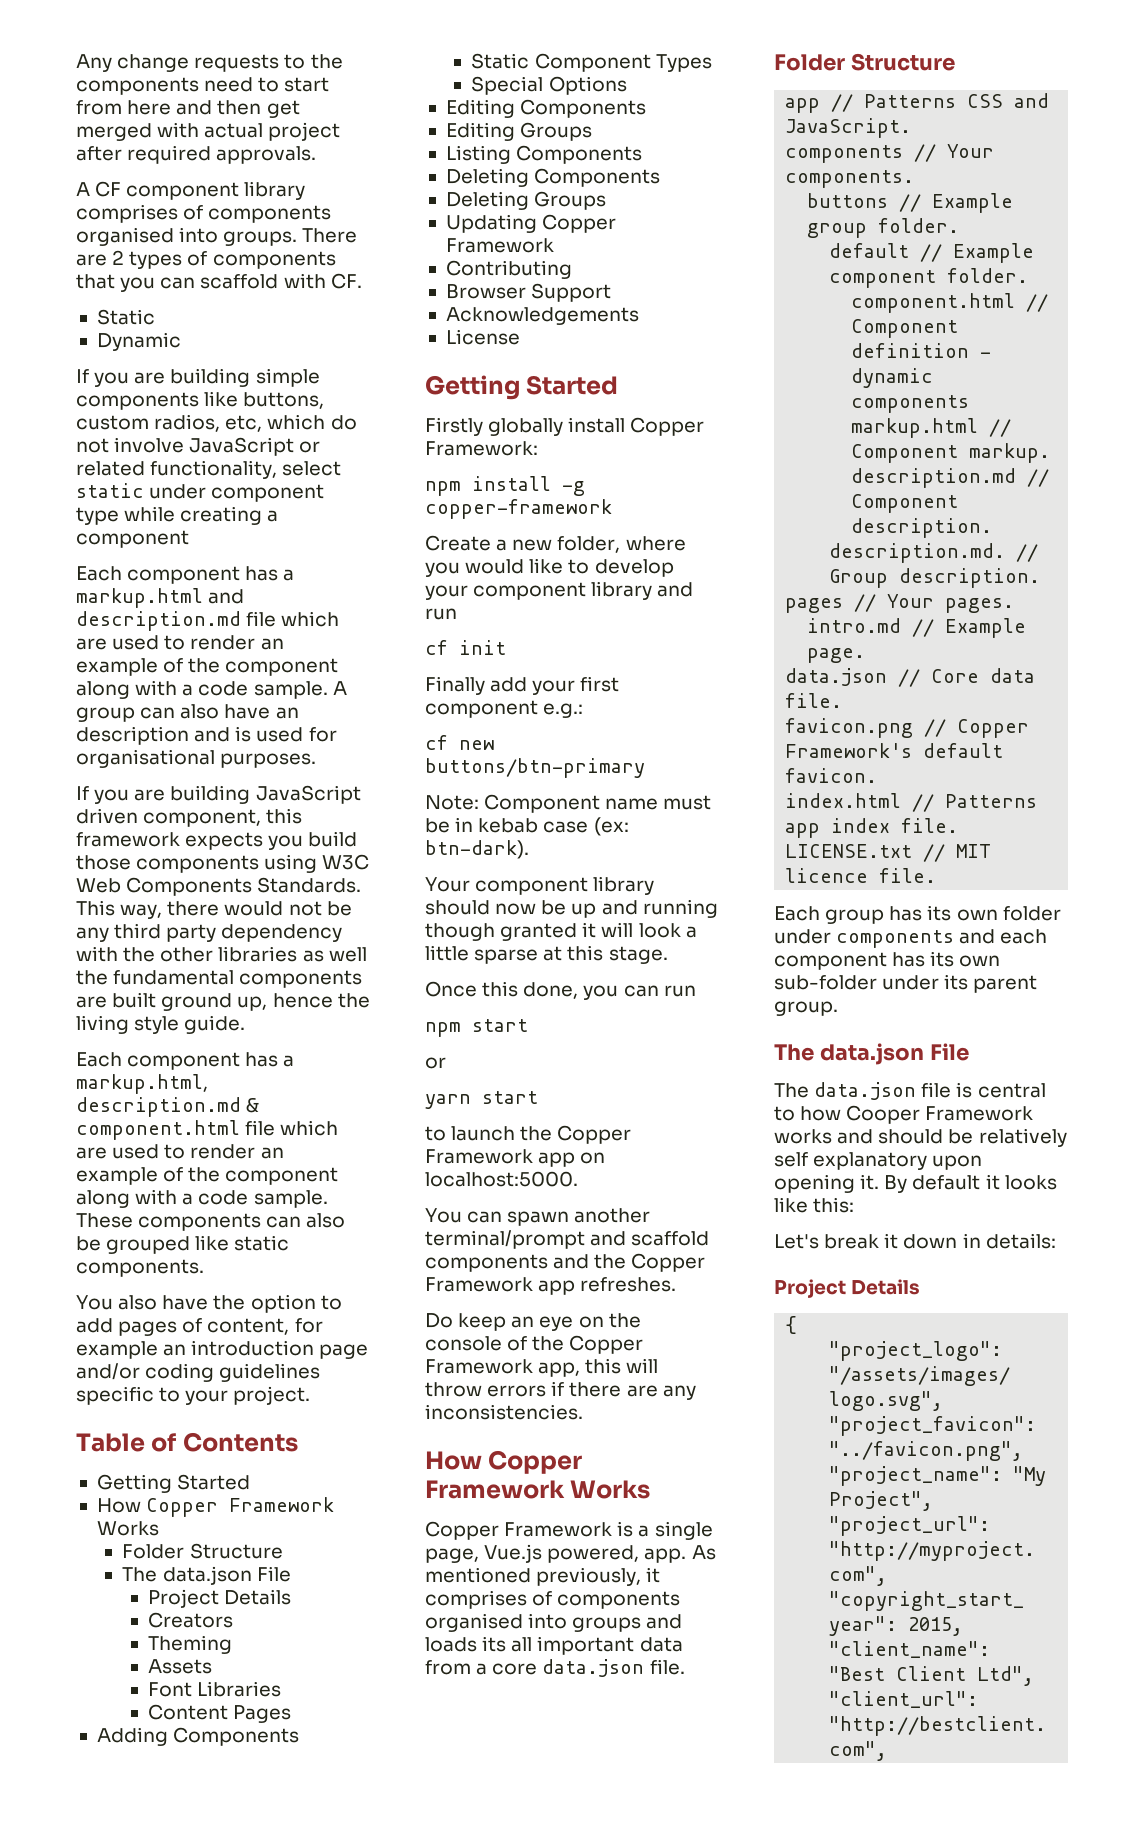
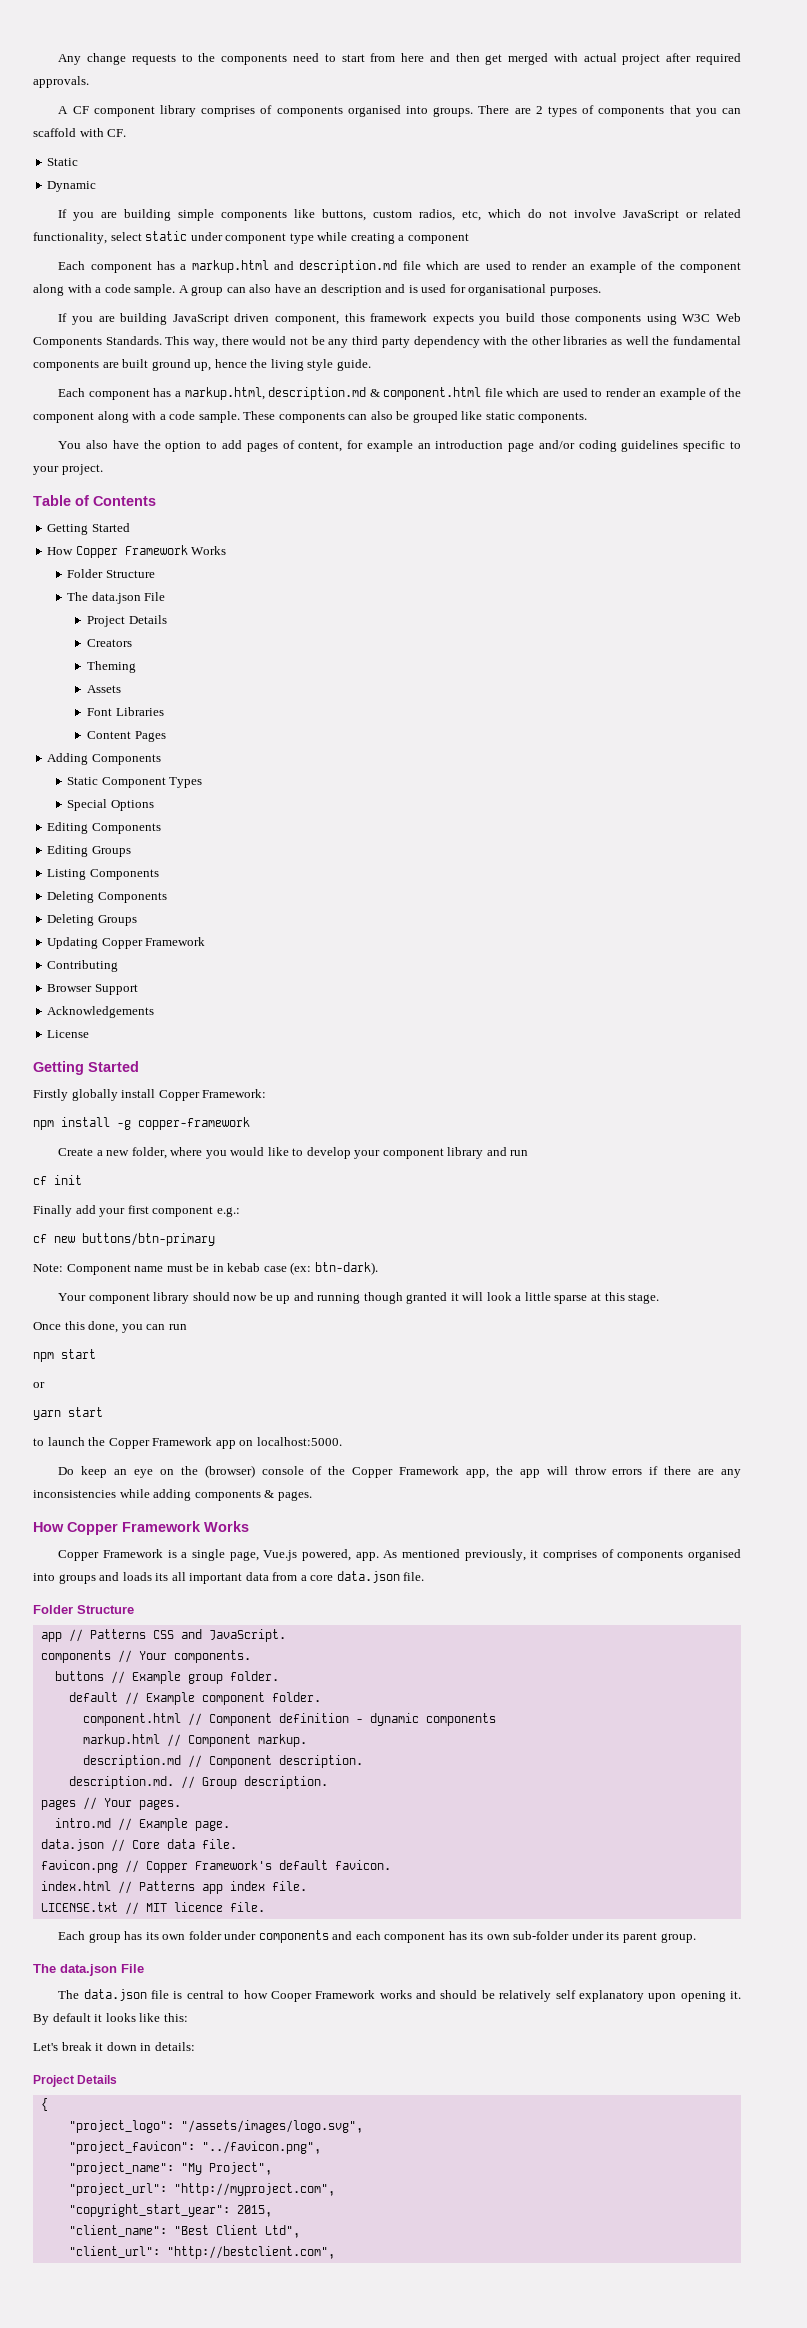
- You can spawn another terminal/prompt and scaffold components and the Copper Framework app refreshes.
- Do keep an eye on the console of the Copper Framework app, this will throw errors if there are any inconsistencies.
+ Do keep an eye on the (browser) console of the Copper Framework app, the app will throw errors if there are any inconsistencies while adding components & pages.

